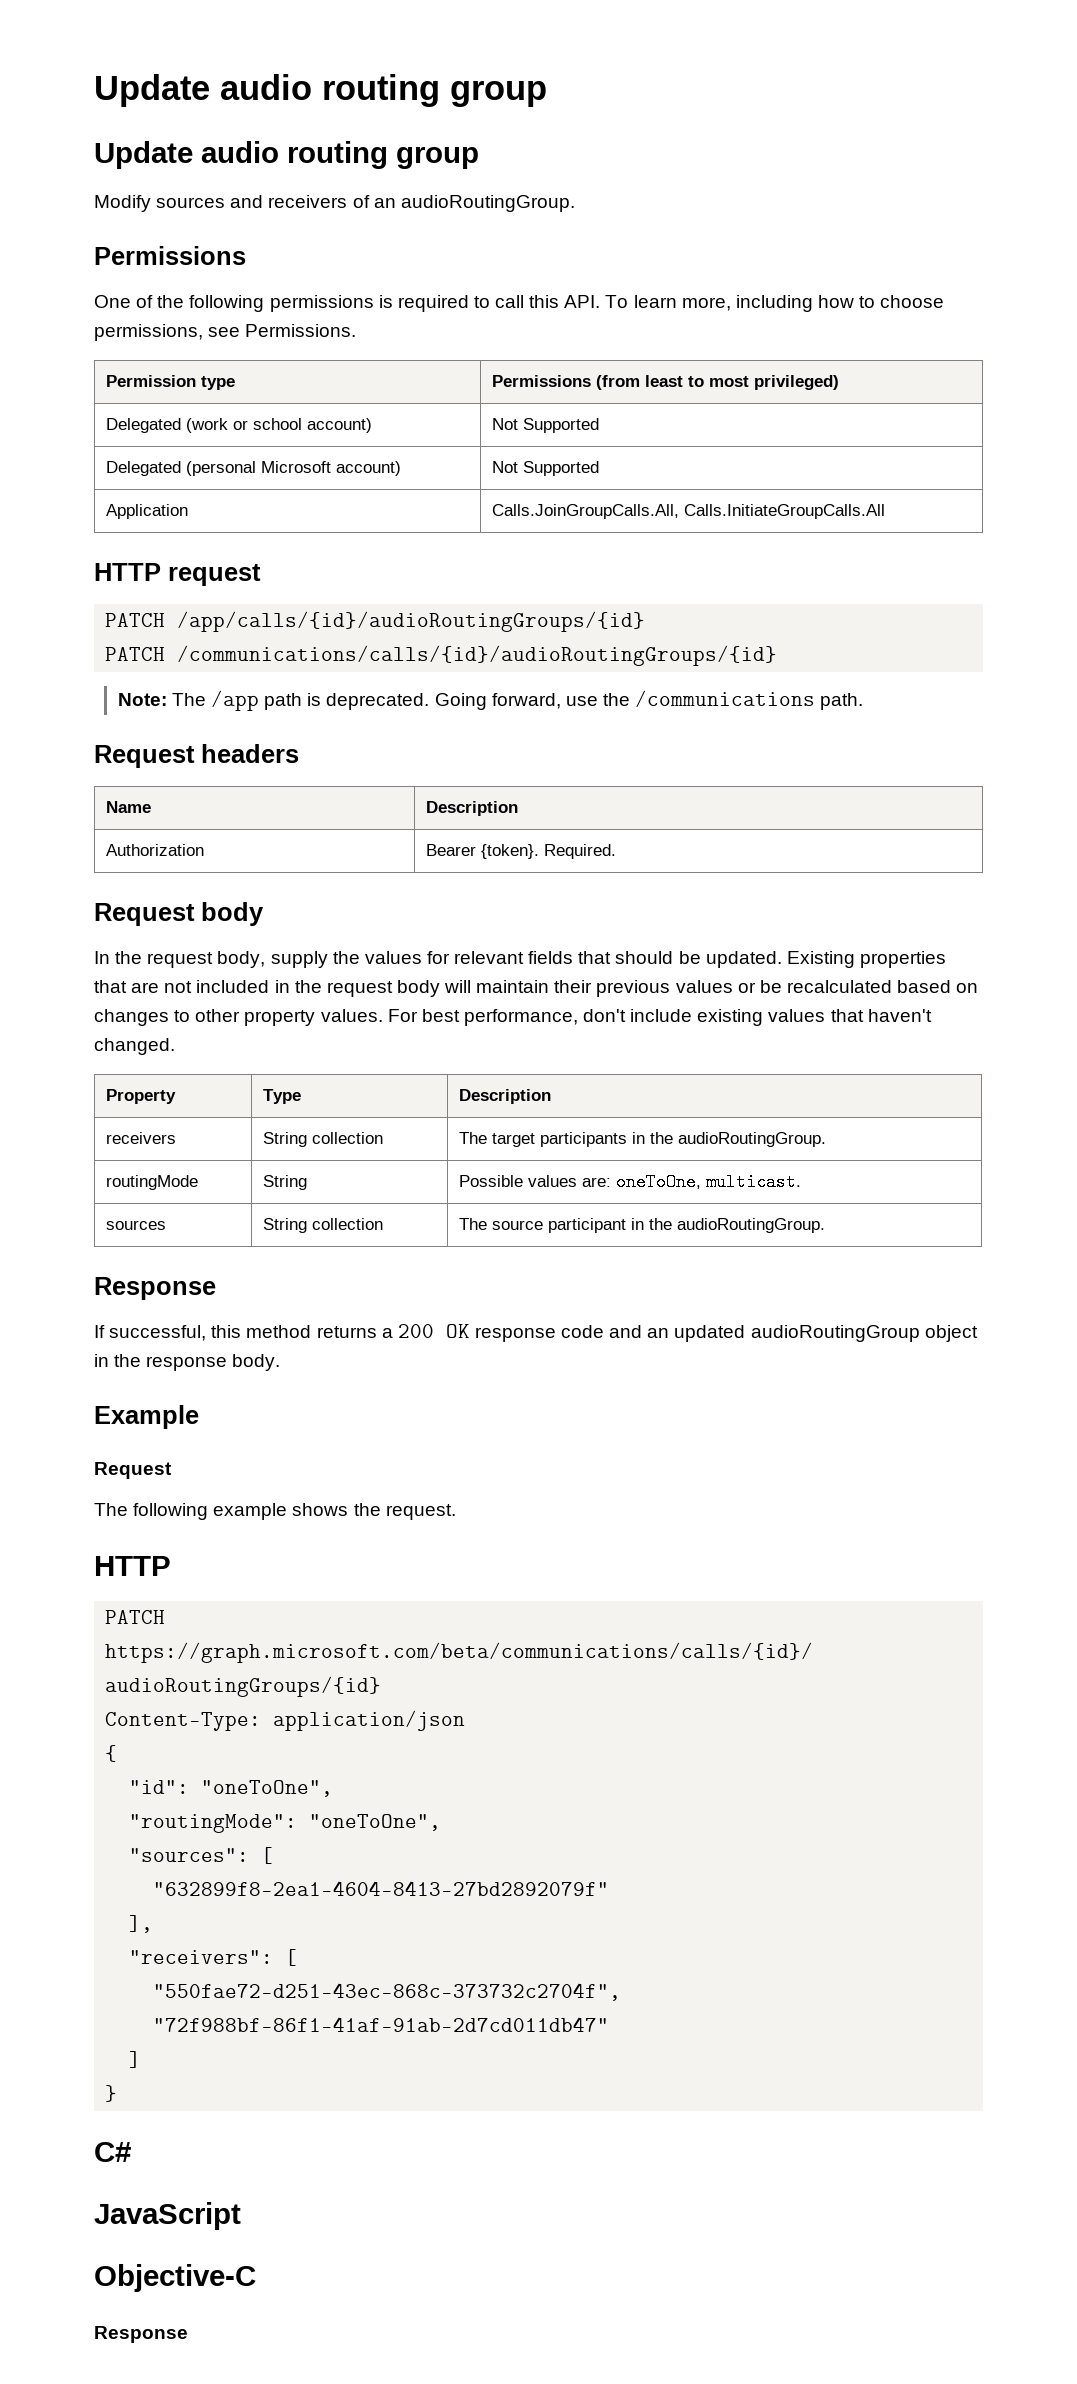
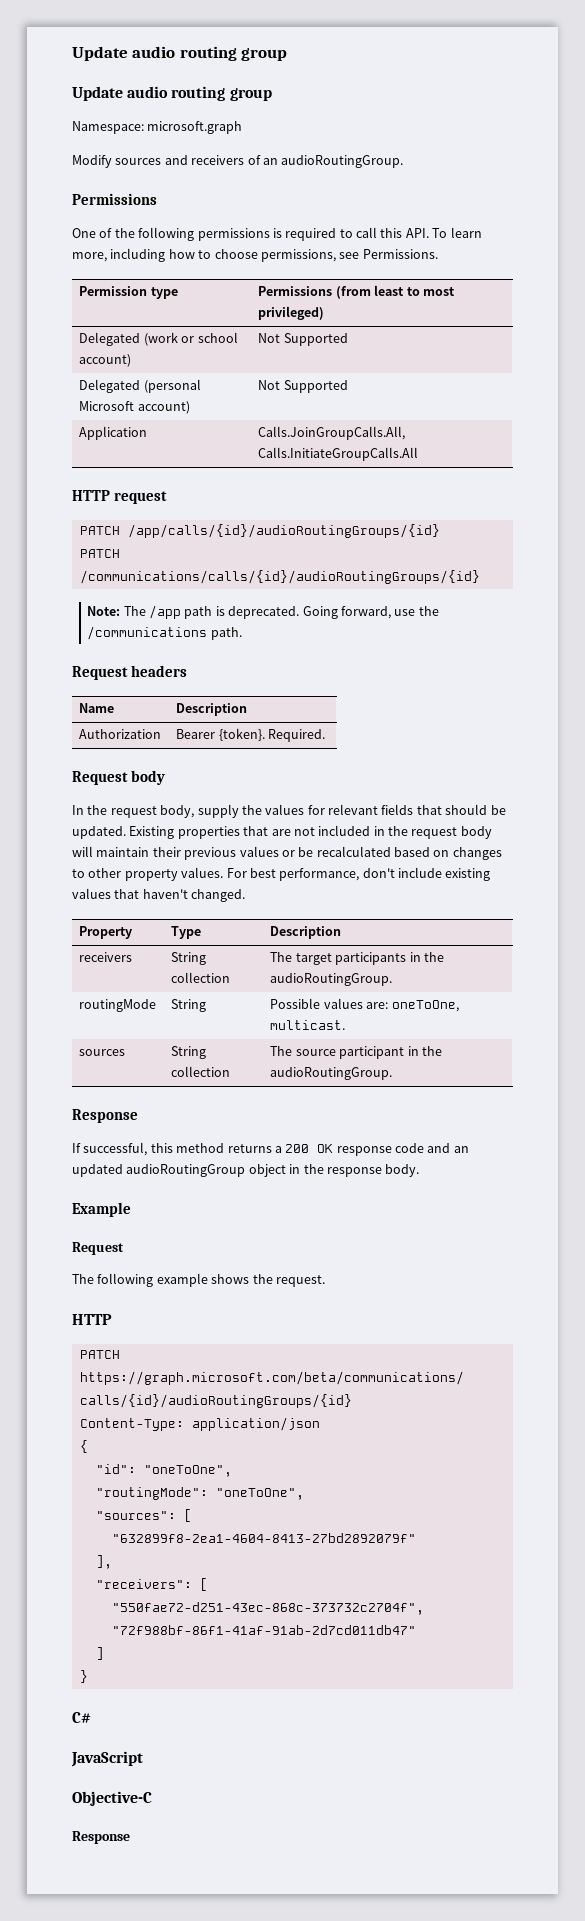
+ Namespace: microsoft.graph

